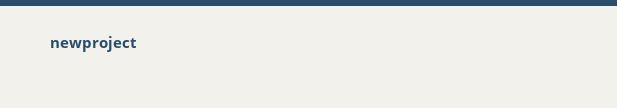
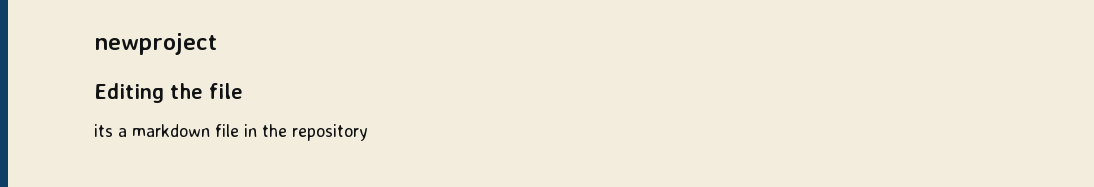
+ Editing the file
+ its a markdown file in the repository

